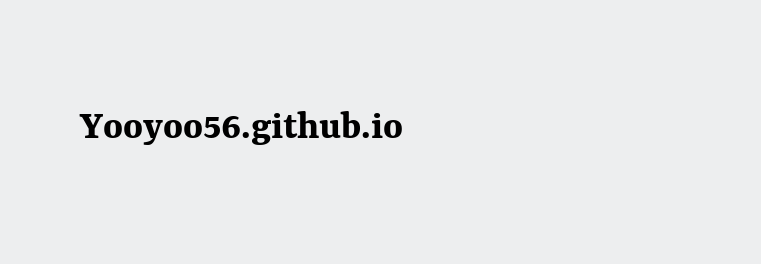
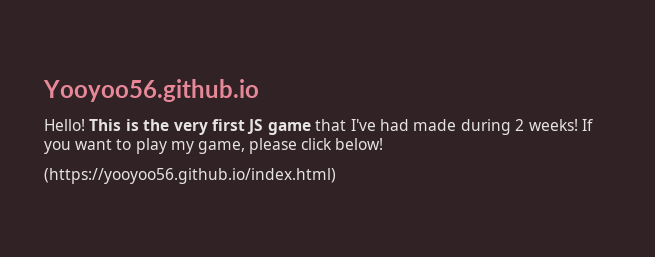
+ Hello! This is the very first JS game that I've had made during 2 weeks! If you want to play my game, please click below!
+ (https://yooyoo56.github.io/index.html)

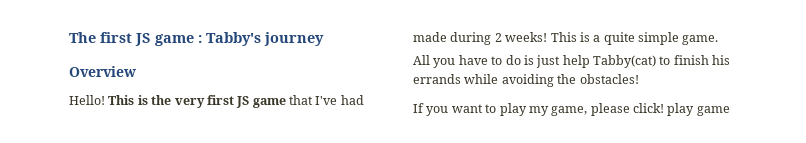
- Yooyoo56.github.io
+ The first JS game : Tabby's journey
+ Overview
- This is the very first JS game that I've had made during 2 weeks! If you want to play my game, please click below!
- (https://yooyoo56.github.io/index.html)
+ This is the very first JS game that I've had made during 2 weeks! This is a quite simple game.
+ All you have to do is just help Tabby(cat) to finish his errands while avoiding the obstacles!
+ If you want to play my game, please click! play game

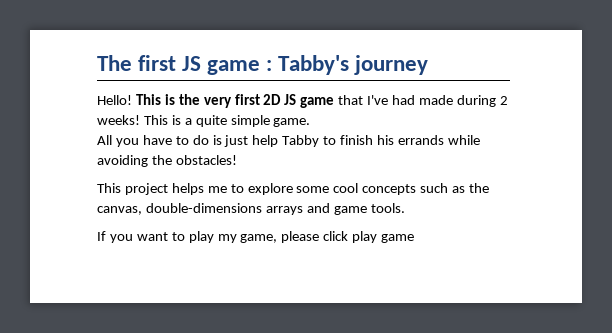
- Overview
- This is the very first JS game that I've had made during 2 weeks!
+ This is the very first 2D JS game that I've had made during 2 weeks!
- All you have to do is just help Tabby(cat) to finish his errands while avoiding the obstacles!
+ All you have to do is just help Tabby to finish his errands while avoiding the obstacles!
+ This project helps me to explore some cool concepts such as the canvas, double-dimensions arrays and game tools.
- If you want to play my game, please click! play game
+ If you want to play my game, please click play game

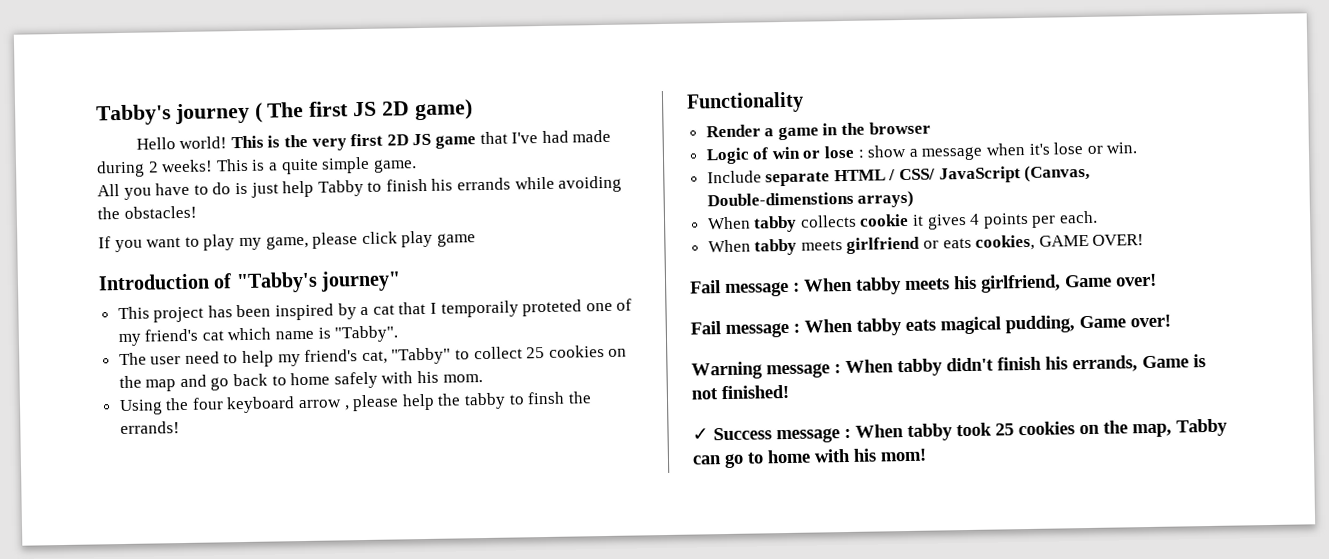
- The first JS game : Tabby's journey
- Hello!
+ Tabby's journey ( The first JS 2D game)
+ Hello world!
- This project helps me to explore some cool concepts such as the canvas, double-dimensions arrays and game tools.
+ Introduction of "Tabby's journey"
+ This project has been inspired by a cat that I temporaily proteted one of my friend's cat which name is "Tabby".
+ The user need to help my friend's cat, "Tabby" to collect 25 cookies on the map and go back to home safely with his mom.
+ Using the four keyboard arrow , please help the tabby to finsh the errands!
+ Functionality
+ Render a game in the browser
+ Logic of win or lose : show a message when it's lose or win.
+ Include separate HTML / CSS/ JavaScript (Canvas, Double-dimenstions arrays)
+ When tabby collects cookie it gives 4 points per each.
+ When tabby meets girlfriend or eats cookies, GAME OVER!
+ Fail message : When tabby meets his girlfriend, Game over!
+ Fail message : When tabby eats magical pudding, Game over!
+ Warning message : When tabby didn't finish his errands, Game is not finished!
+ ✓ Success message : When tabby took 25 cookies on the map, Tabby can go to home with his mom!

